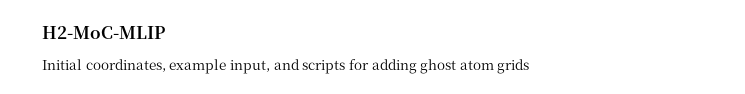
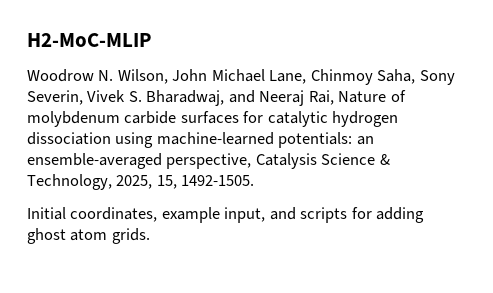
+ Woodrow N. Wilson, John Michael Lane, Chinmoy Saha, Sony Severin, Vivek S. Bharadwaj, and Neeraj Rai, Nature of molybdenum carbide surfaces for catalytic hydrogen dissociation using machine-learned potentials: an ensemble-averaged perspective, Catalysis Science & Technology, 2025, 15, 1492-1505.
- Initial coordinates, example input, and scripts for adding ghost atom grids
+ Initial coordinates, example input, and scripts for adding ghost atom grids.

